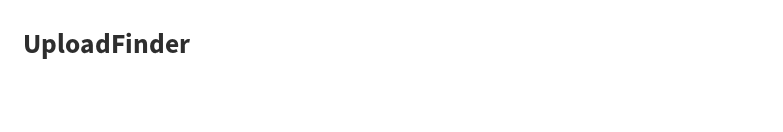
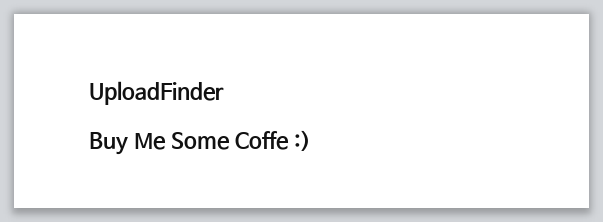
+ Buy Me Some Coffe :)

